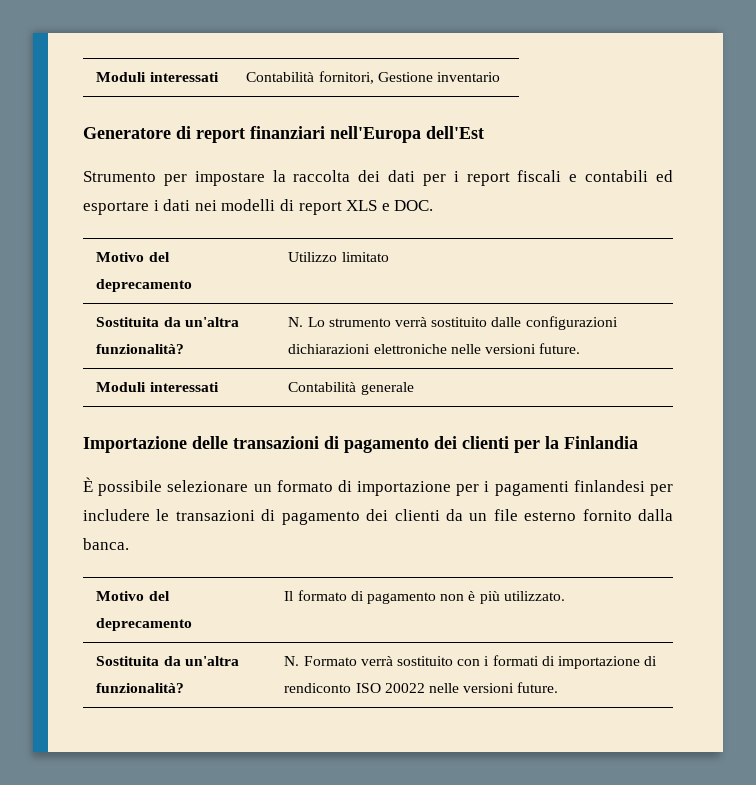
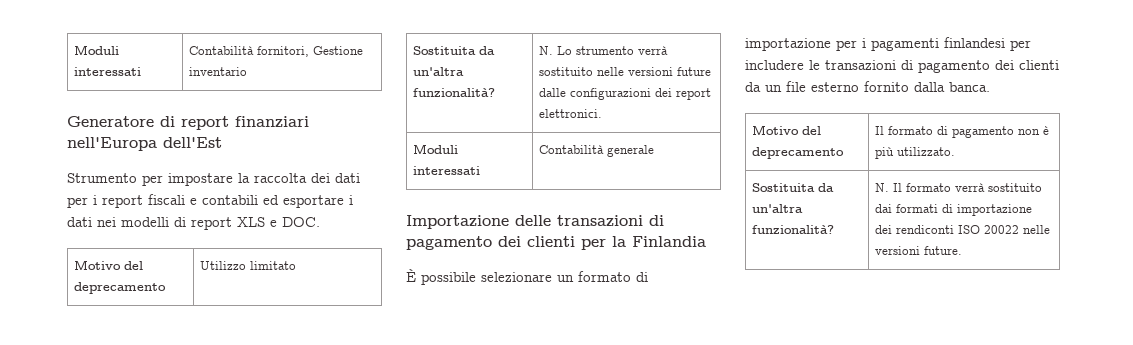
- Sostituita da un'altra funzionalità? | N. Lo strumento verrà sostituito dalle configurazioni dichiarazioni elettroniche nelle versioni future.
+ Sostituita da un'altra funzionalità? | N. Lo strumento verrà sostituito nelle versioni future dalle configurazioni dei report elettronici.
- Sostituita da un'altra funzionalità? | N. Formato verrà sostituito con i formati di importazione di rendiconto ISO 20022 nelle versioni future.
+ Sostituita da un'altra funzionalità? | N. Il formato verrà sostituito dai formati di importazione dei rendiconti ISO 20022 nelle versioni future.

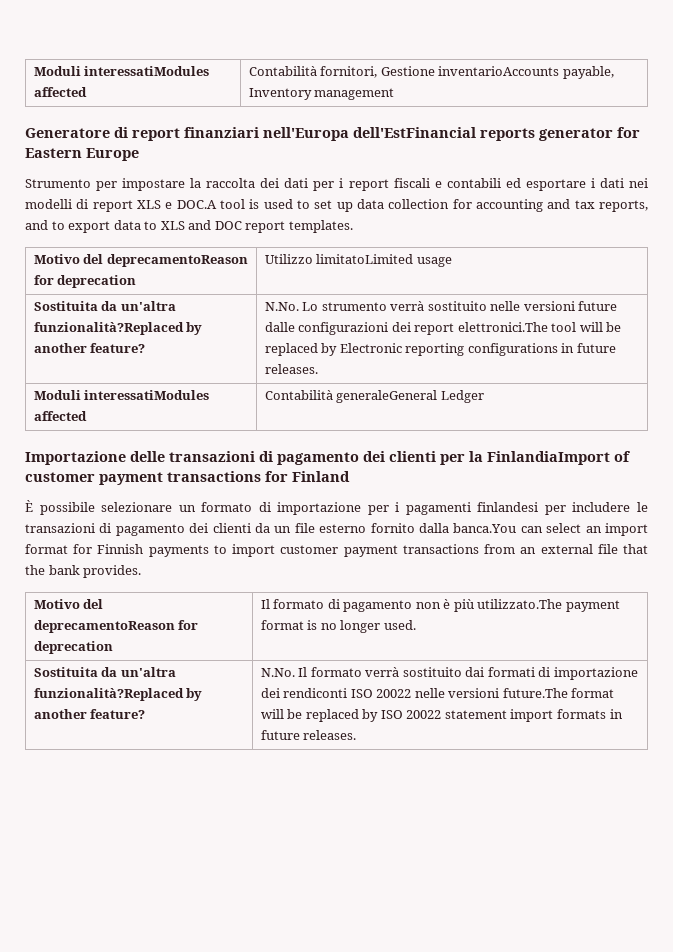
- Moduli interessati | Contabilità fornitori, Gestione inventario
+ Moduli interessatiModules affected | Contabilità fornitori, Gestione inventarioAccounts payable, Inventory management
- Generatore di report finanziari nell'Europa dell'Est
+ Generatore di report finanziari nell'Europa dell'EstFinancial reports generator for Eastern Europe
- Strumento per impostare la raccolta dei dati per i report fiscali e contabili ed esportare i dati nei modelli di report XLS e DOC.
- Motivo del deprecamento | Utilizzo limitato
- Sostituita da un'altra funzionalità? | N. Lo strumento verrà sostituito nelle versioni future dalle configurazioni dei report elettronici.
- Moduli interessati | Contabilità generale
+ Strumento per impostare la raccolta dei dati per i report fiscali e contabili ed esportare i dati nei modelli di report XLS e DOC.A tool is used to set up data collection for accounting and tax reports, and to export data to XLS and DOC report templates.
+ Motivo del deprecamentoReason for deprecation | Utilizzo limitatoLimited usage
+ Sostituita da un'altra funzionalità?Replaced by another feature? | N.No. Lo strumento verrà sostituito nelle versioni future dalle configurazioni dei report elettronici.The tool will be replaced by Electronic reporting configurations in future releases.
+ Moduli interessatiModules affected | Contabilità generaleGeneral Ledger
- Importazione delle transazioni di pagamento dei clienti per la Finlandia
+ Importazione delle transazioni di pagamento dei clienti per la FinlandiaImport of customer payment transactions for Finland
- È possibile selezionare un formato di importazione per i pagamenti finlandesi per includere le transazioni di pagamento dei clienti da un file esterno fornito dalla banca.
- Motivo del deprecamento | Il formato di pagamento non è più utilizzato.
- Sostituita da un'altra funzionalità? | N. Il formato verrà sostituito dai formati di importazione dei rendiconti ISO 20022 nelle versioni future.
+ È possibile selezionare un formato di importazione per i pagamenti finlandesi per includere le transazioni di pagamento dei clienti da un file esterno fornito dalla banca.You can select an import format for Finnish payments to import customer payment transactions from an external file that the bank provides.
+ Motivo del deprecamentoReason for deprecation | Il formato di pagamento non è più utilizzato.The payment format is no longer used.
+ Sostituita da un'altra funzionalità?Replaced by another feature? | N.No. Il formato verrà sostituito dai formati di importazione dei rendiconti ISO 20022 nelle versioni future.The format will be replaced by ISO 20022 statement import formats in future releases.

